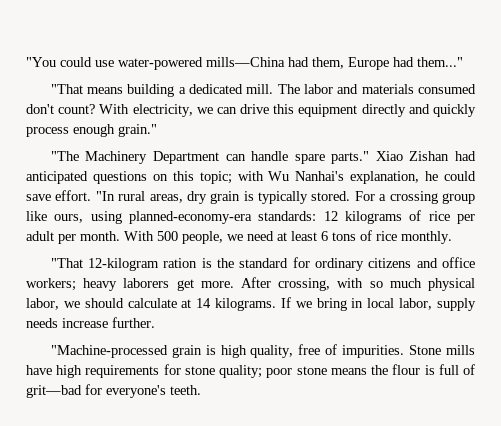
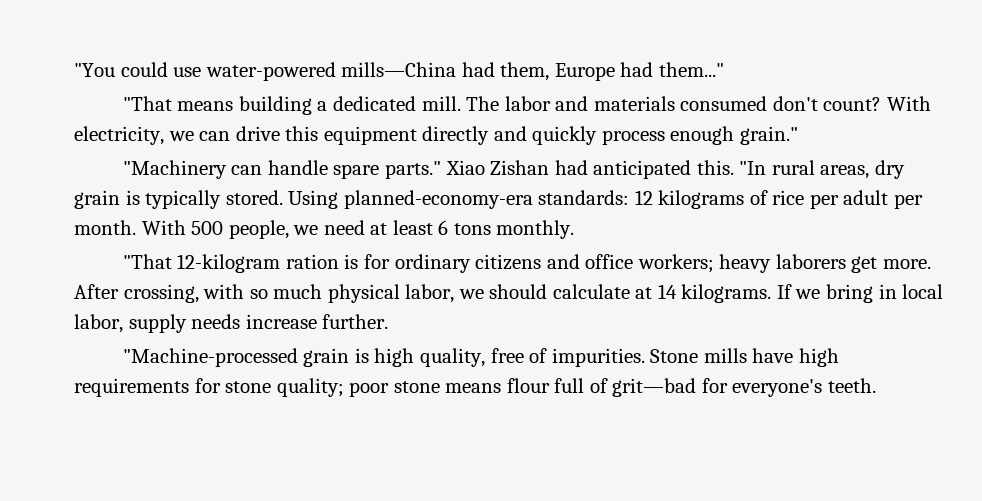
- "The Machinery Department can handle spare parts."
+ "Machinery can handle spare parts."
- Xiao Zishan had anticipated questions on this topic; with Wu Nanhai's explanation, he could save effort.
+ Xiao Zishan had anticipated this.
- For a crossing group like ours, using planned-economy-era standards: 12 kilograms of rice per adult per month.
+ Using planned-economy-era standards: 12 kilograms of rice per adult per month.
- With 500 people, we need at least 6 tons of rice monthly.
+ With 500 people, we need at least 6 tons monthly.
- "That 12-kilogram ration is the standard for ordinary citizens and office workers; heavy laborers get more.
+ "That 12-kilogram ration is for ordinary citizens and office workers; heavy laborers get more.
- Stone mills have high requirements for stone quality; poor stone means the flour is full of grit—bad for everyone's teeth.
+ Stone mills have high requirements for stone quality; poor stone means flour full of grit—bad for everyone's teeth.

